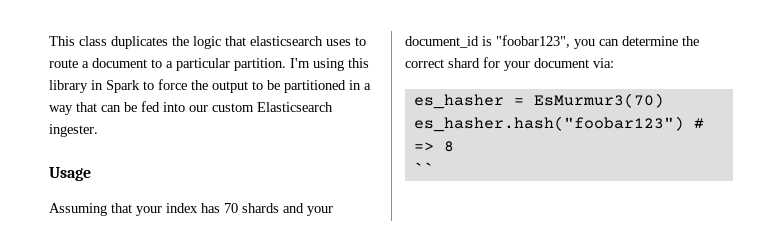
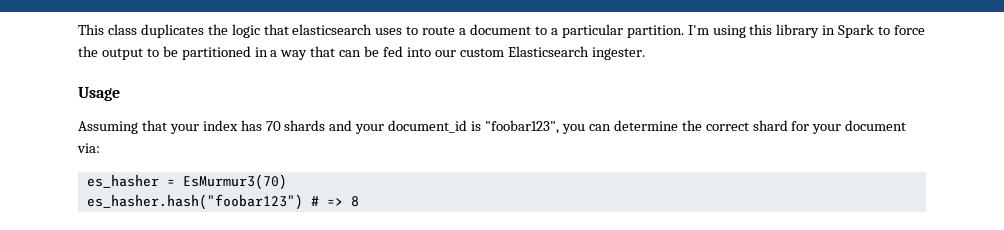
- ``

